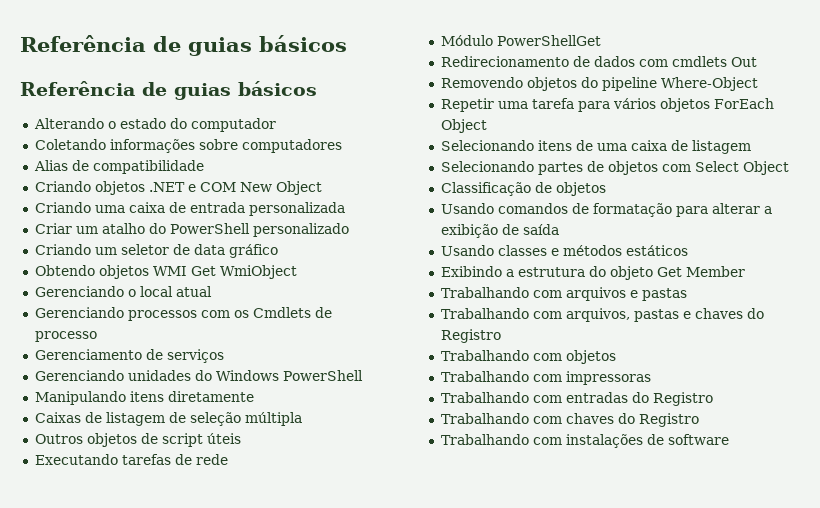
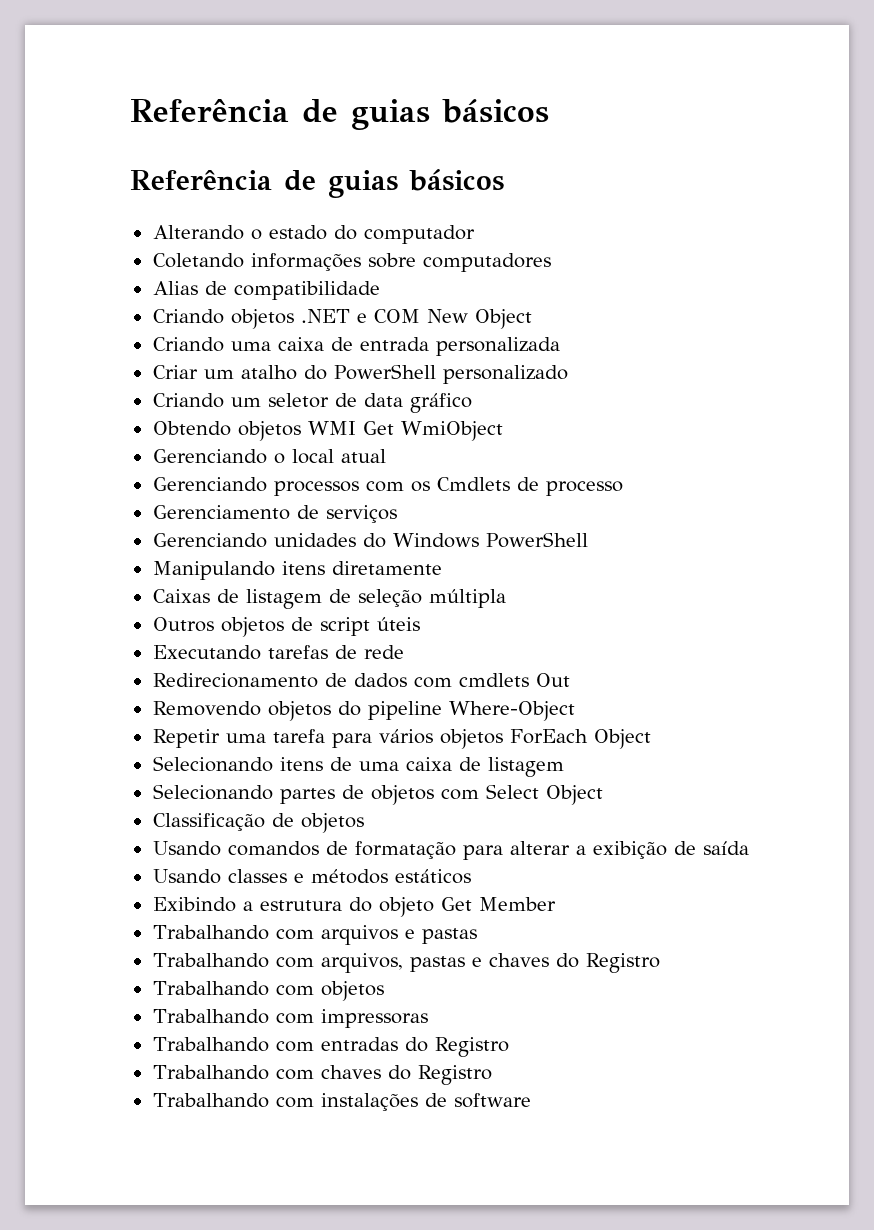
- Módulo PowerShellGet

